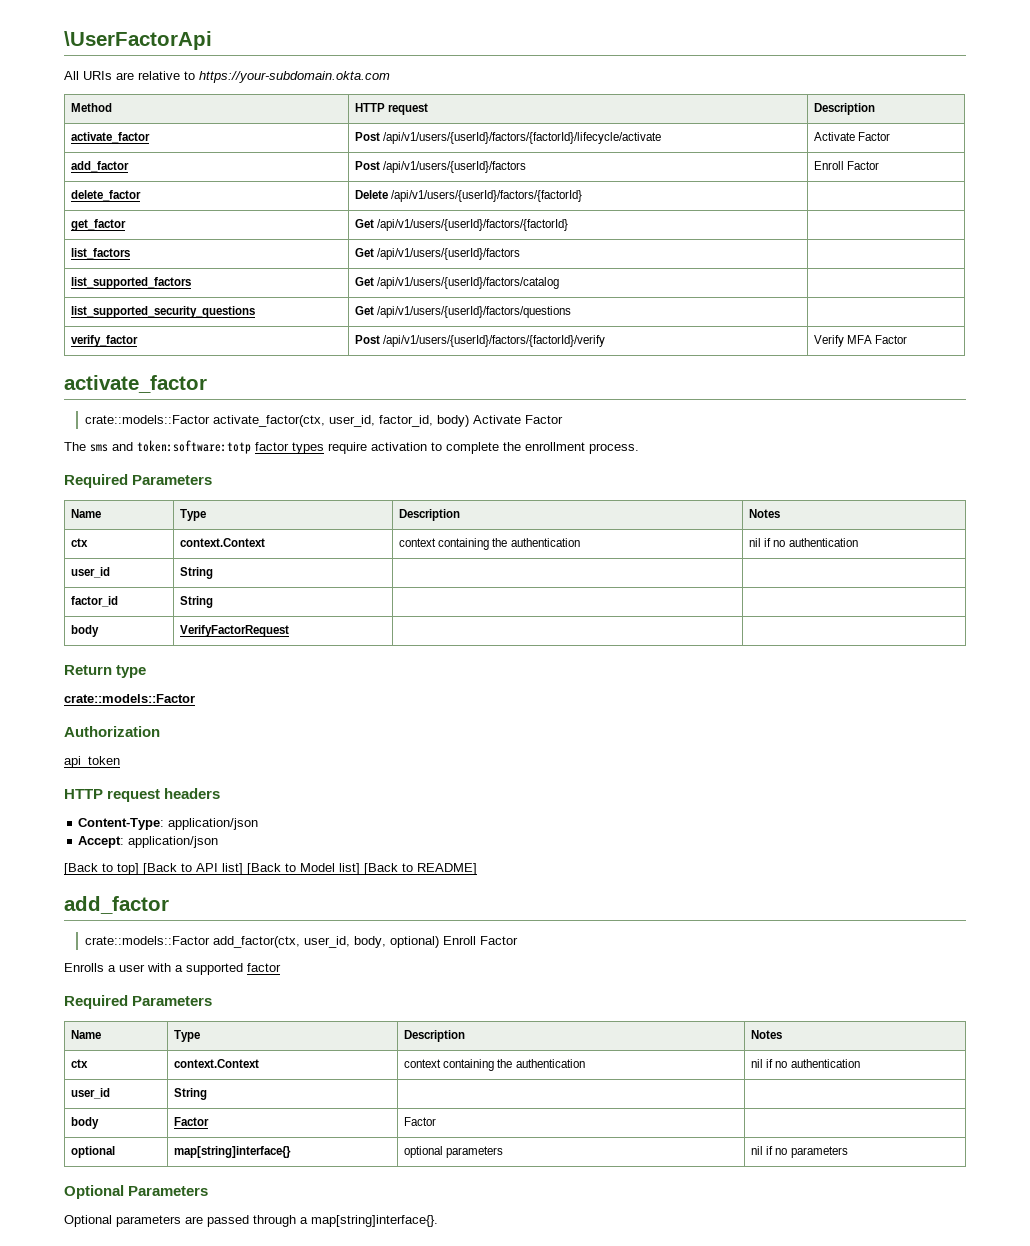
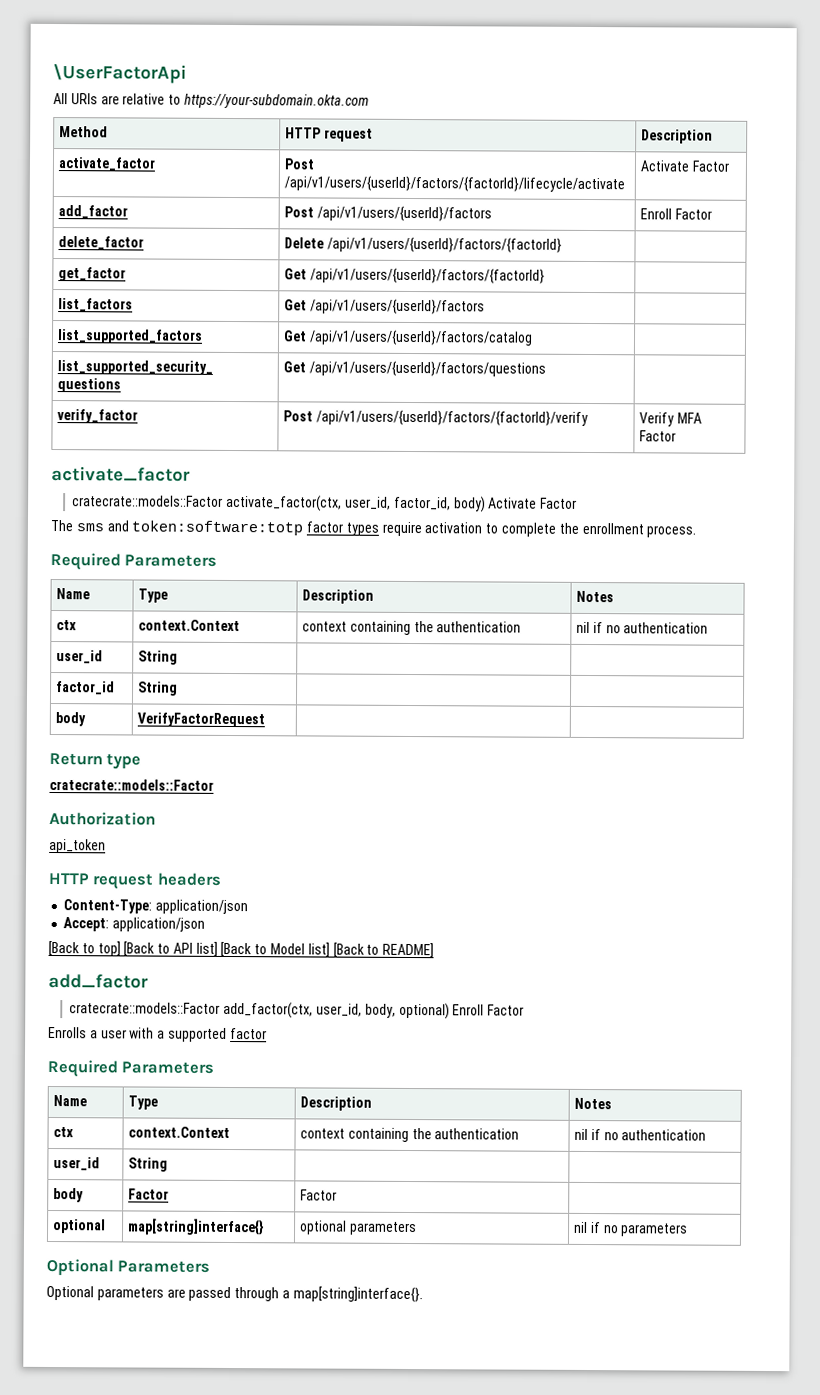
- crate::models::Factor activate_factor(ctx, user_id, factor_id, body) Activate Factor
+ cratecrate::models::Factor activate_factor(ctx, user_id, factor_id, body) Activate Factor
  Return type
- crate::models::Factor
+ cratecrate::models::Factor
- crate::models::Factor add_factor(ctx, user_id, body, optional) Enroll Factor
+ cratecrate::models::Factor add_factor(ctx, user_id, body, optional) Enroll Factor

